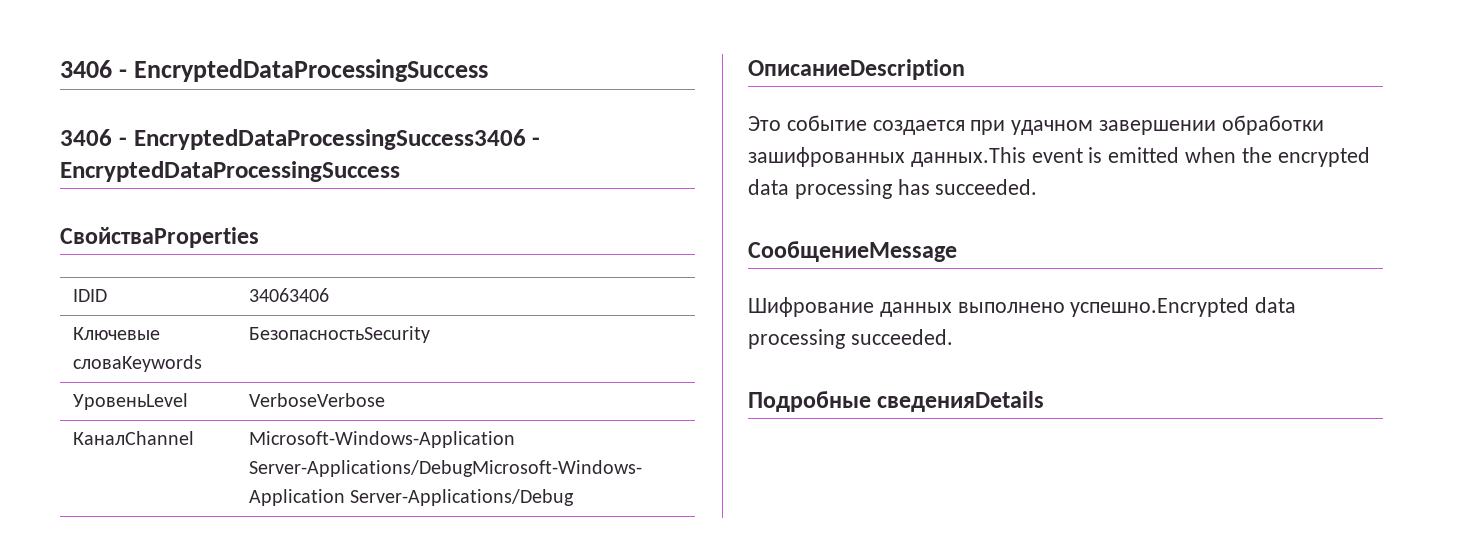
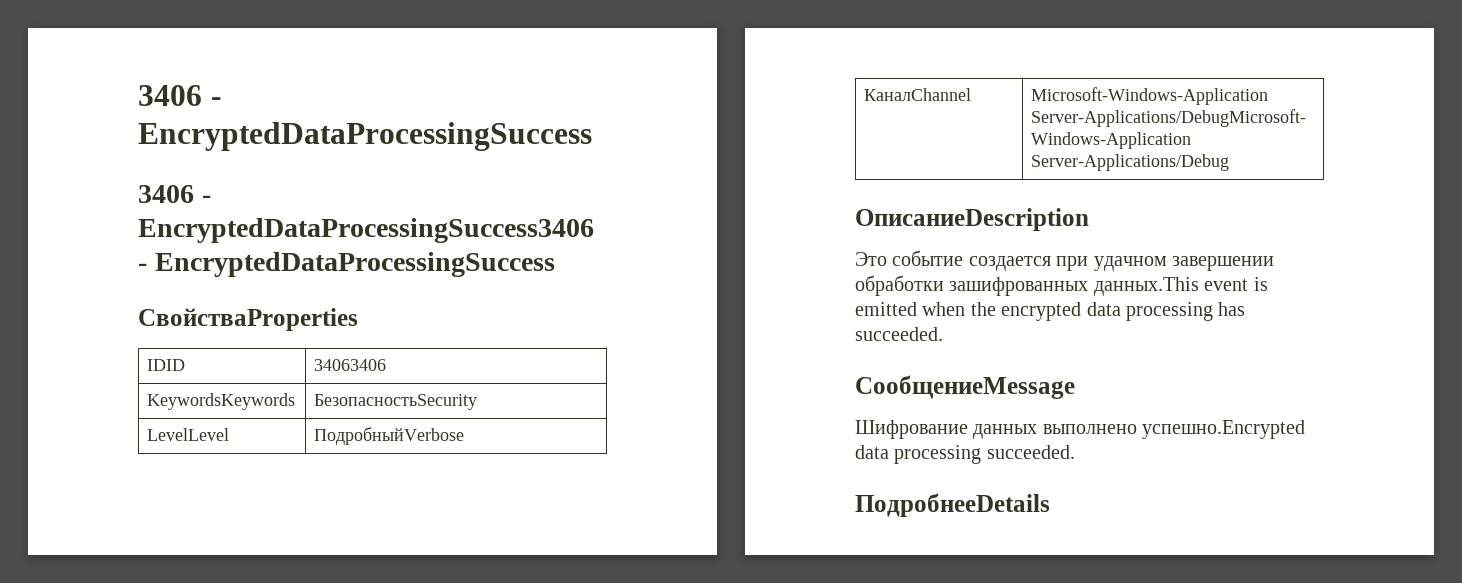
- Ключевые словаKeywords | БезопасностьSecurity
+ KeywordsKeywords | БезопасностьSecurity
- УровеньLevel | VerboseVerbose
+ LevelLevel | ПодробныйVerbose
- Подробные сведенияDetails
+ ПодробнееDetails

